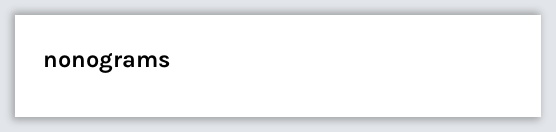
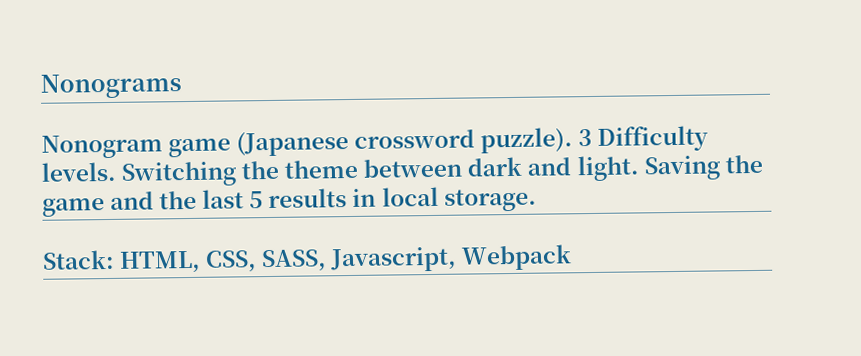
- nonograms
+ Nonograms
+ Nonogram game (Japanese crossword puzzle). 3 Difficulty levels. Switching the theme between dark and light. Saving the game and the last 5 results in local storage.
+ Stack: HTML, CSS, SASS, Javascript, Webpack

